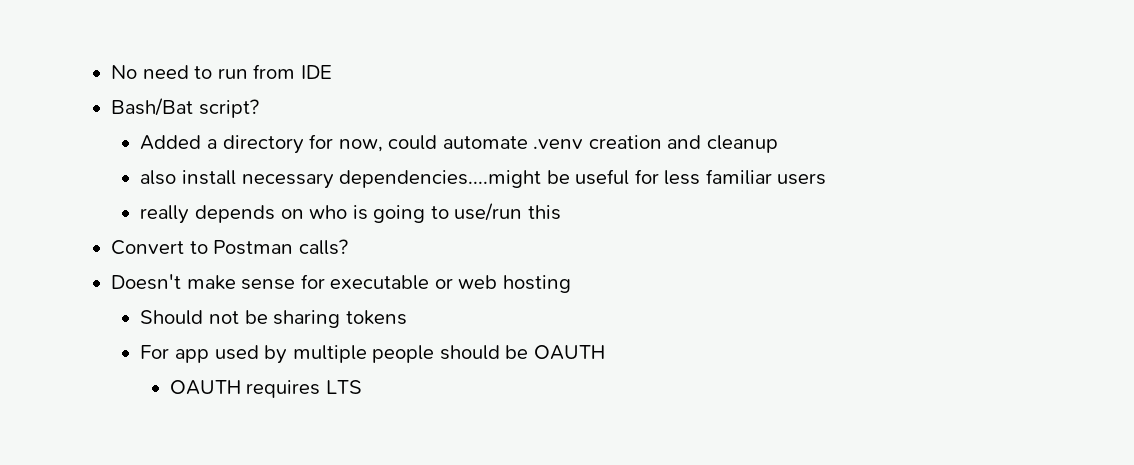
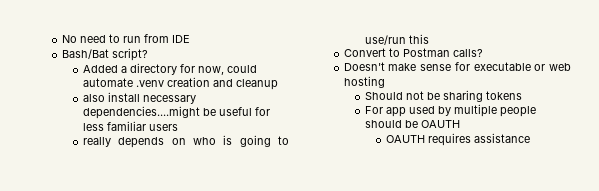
- OAUTH requires LTS
+ OAUTH requires assistance

